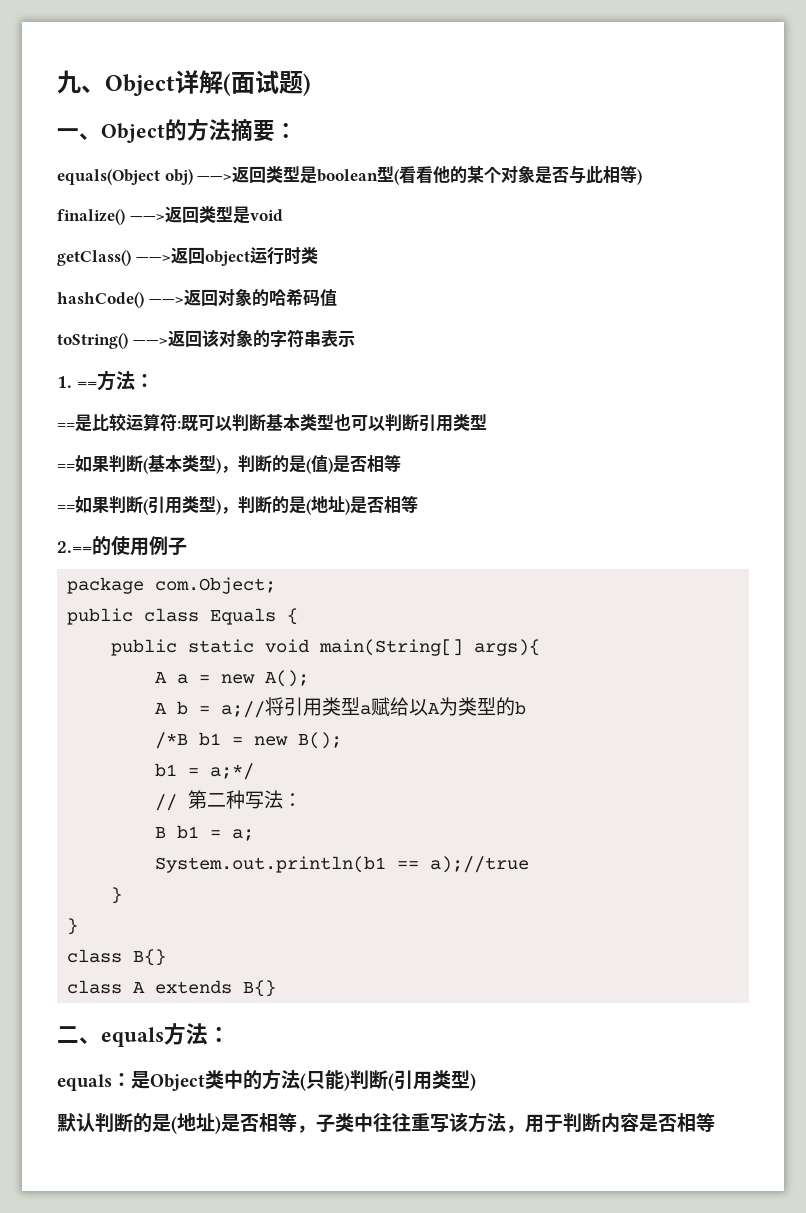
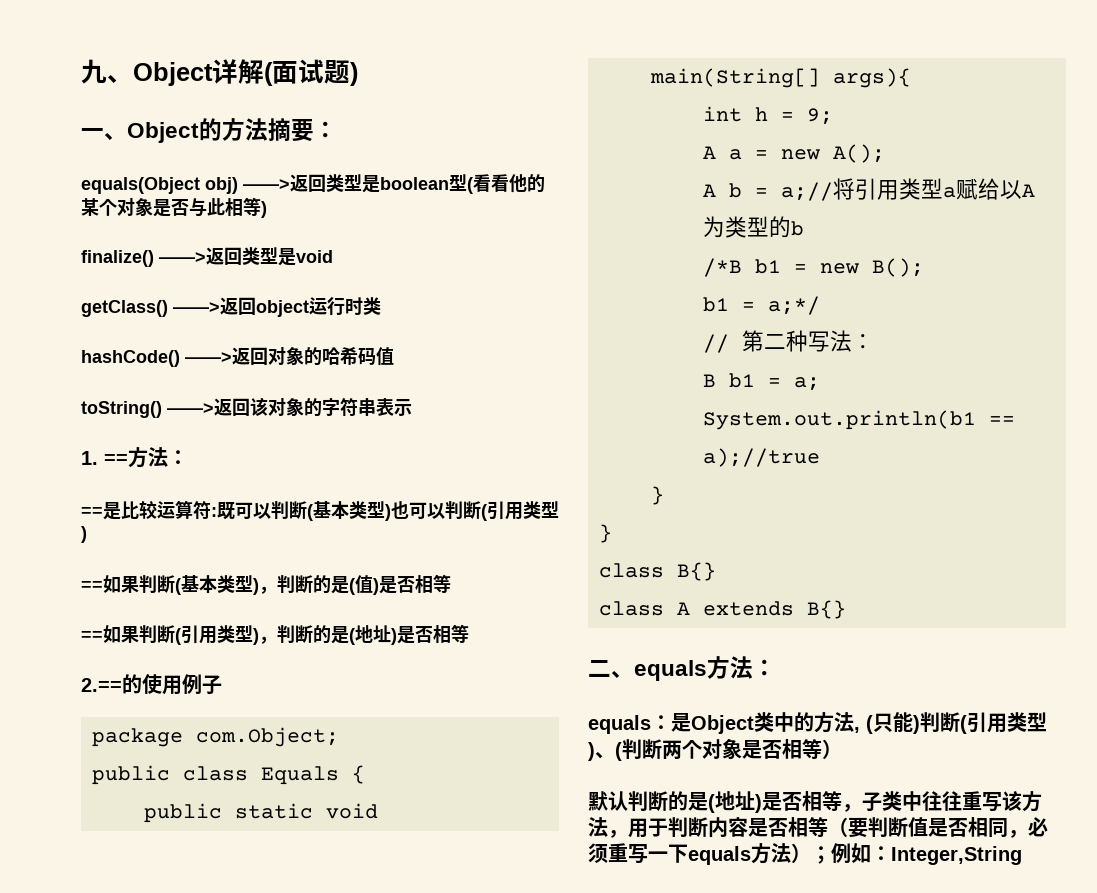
- ==是比较运算符:既可以判断基本类型也可以判断引用类型
+ ==是比较运算符:既可以判断(基本类型)也可以判断(引用类型)
+ int h = 9;
- equals：是Object类中的方法(只能)判断(引用类型)
+ equals：是Object类中的方法, (只能)判断(引用类型)、(判断两个对象是否相等）
- 默认判断的是(地址)是否相等，子类中往往重写该方法，用于判断内容是否相等
+ 默认判断的是(地址)是否相等，子类中往往重写该方法，用于判断内容是否相等（要判断值是否相同，必须重写一下equals方法）；例如：Integer,String

